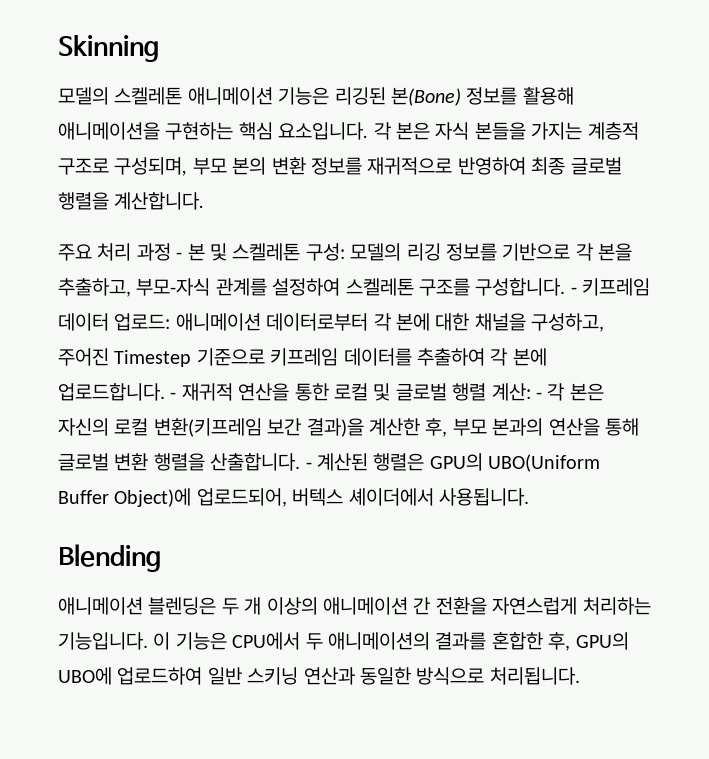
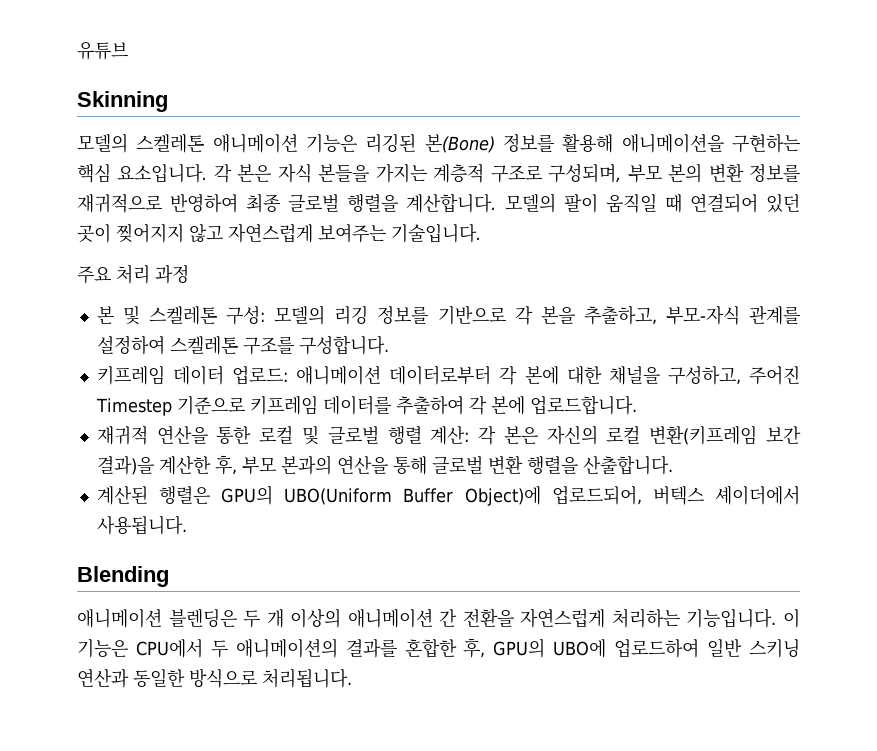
+ 유튜브
+ 모델의 팔이 움직일 때 연결되어 있던 곳이 찢어지지 않고 자연스럽게 보여주는 기술입니다.
- 주요 처리 과정 - 본 및 스켈레톤 구성:
+ 주요 처리 과정
+ 본 및 스켈레톤 구성:
- 모델의 리깅 정보를 기반으로 각 본을 추출하고, 부모-자식 관계를 설정하여 스켈레톤 구조를 구성합니다. - 키프레임 데이터 업로드:
+ 모델의 리깅 정보를 기반으로 각 본을 추출하고, 부모-자식 관계를 설정하여 스켈레톤 구조를 구성합니다.
+ 키프레임 데이터 업로드:
- 애니메이션 데이터로부터 각 본에 대한 채널을 구성하고, 주어진 Timestep 기준으로 키프레임 데이터를 추출하여 각 본에 업로드합니다. - 재귀적 연산을 통한 로컬 및 글로벌 행렬 계산:
+ 애니메이션 데이터로부터 각 본에 대한 채널을 구성하고, 주어진 Timestep 기준으로 키프레임 데이터를 추출하여 각 본에 업로드합니다.
+ 재귀적 연산을 통한 로컬 및 글로벌 행렬 계산:
- - 각 본은 자신의 로컬 변환(키프레임 보간 결과)을 계산한 후, 부모 본과의 연산을 통해 글로벌 변환 행렬을 산출합니다. - 계산된 행렬은 GPU의 UBO(Uniform Buffer Object)에 업로드되어, 버텍스 셰이더에서 사용됩니다.
+ 각 본은 자신의 로컬 변환(키프레임 보간 결과)을 계산한 후, 부모 본과의 연산을 통해 글로벌 변환 행렬을 산출합니다.
+ 계산된 행렬은 GPU의 UBO(Uniform Buffer Object)에 업로드되어, 버텍스 셰이더에서 사용됩니다.

